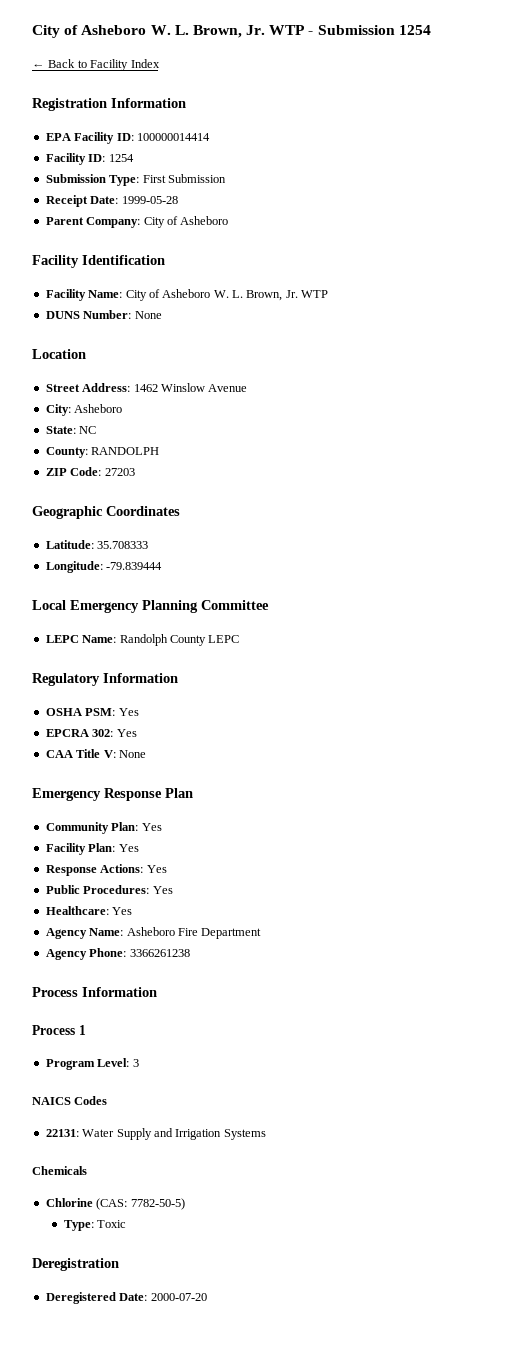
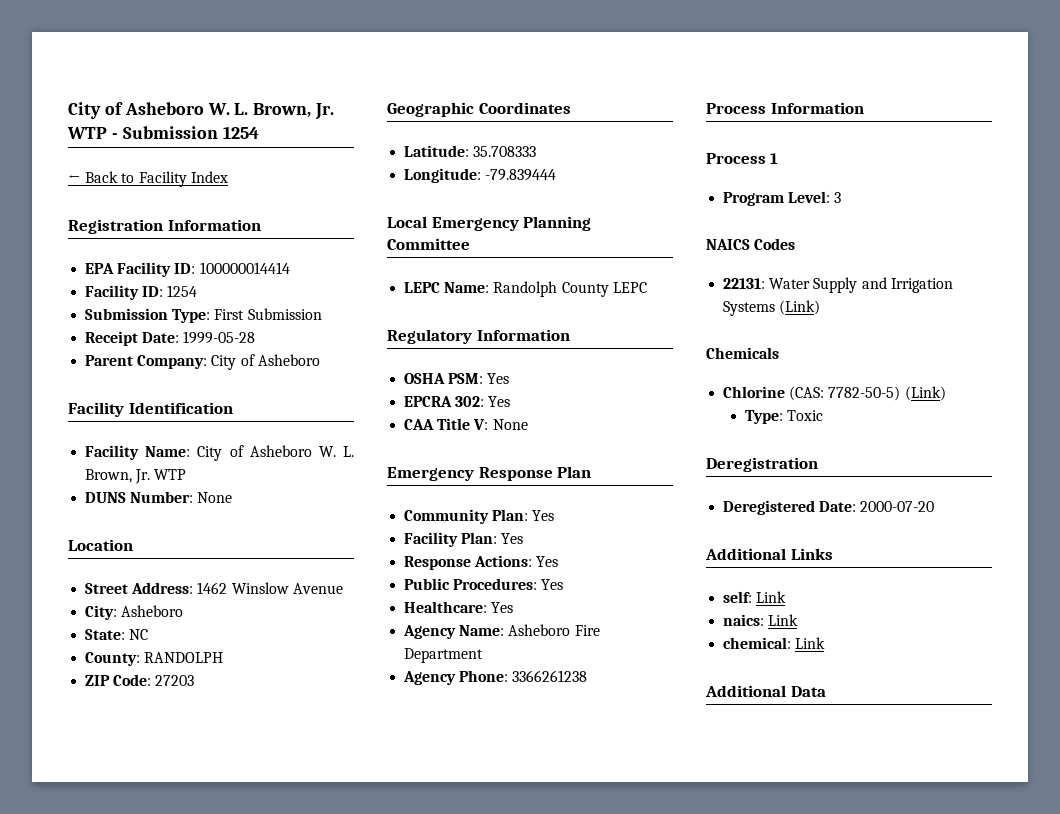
- 22131: Water Supply and Irrigation Systems
+ 22131: Water Supply and Irrigation Systems (Link)
- Chlorine (CAS: 7782-50-5)
+ Chlorine (CAS: 7782-50-5) (Link)
+ Additional Links
+ self: Link
+ naics: Link
+ chemical: Link
+ Additional Data

